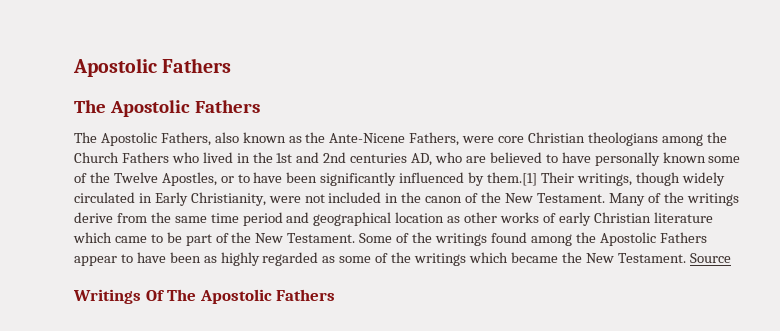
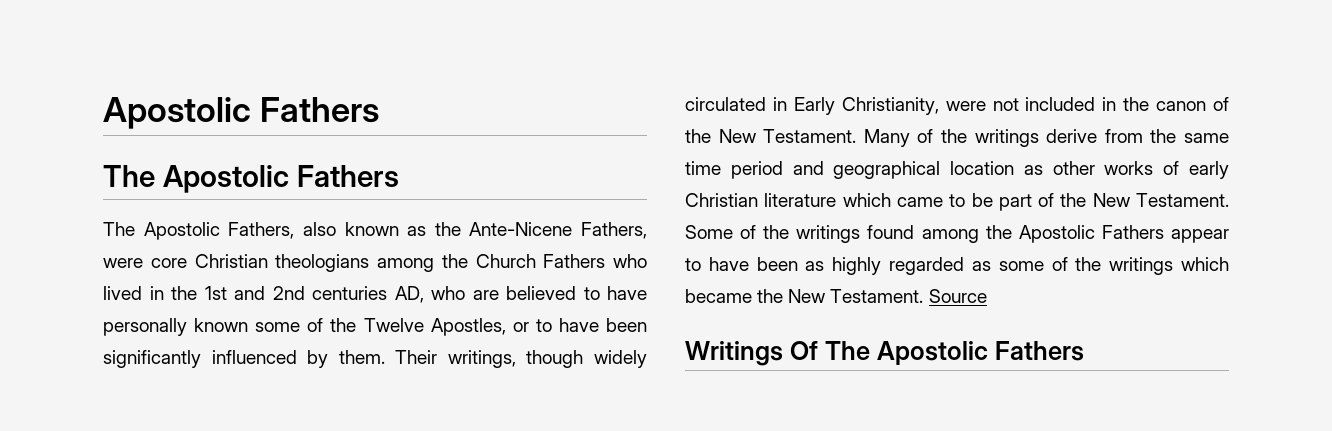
- The Apostolic Fathers, also known as the Ante-Nicene Fathers, were core Christian theologians among the Church Fathers who lived in the 1st and 2nd centuries AD, who are believed to have personally known some of the Twelve Apostles, or to have been significantly influenced by them.[1] Their writings, though widely circulated in Early Christianity, were not included in the canon of the New Testament.
+ The Apostolic Fathers, also known as the Ante-Nicene Fathers, were core Christian theologians among the Church Fathers who lived in the 1st and 2nd centuries AD, who are believed to have personally known some of the Twelve Apostles, or to have been significantly influenced by them. Their writings, though widely circulated in Early Christianity, were not included in the canon of the New Testament.

